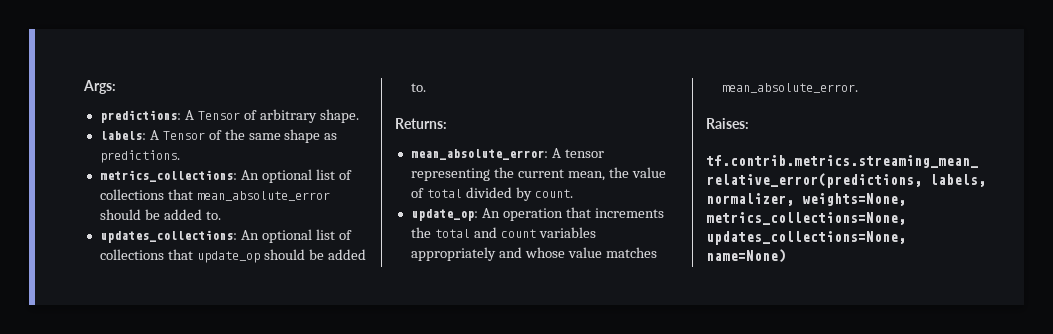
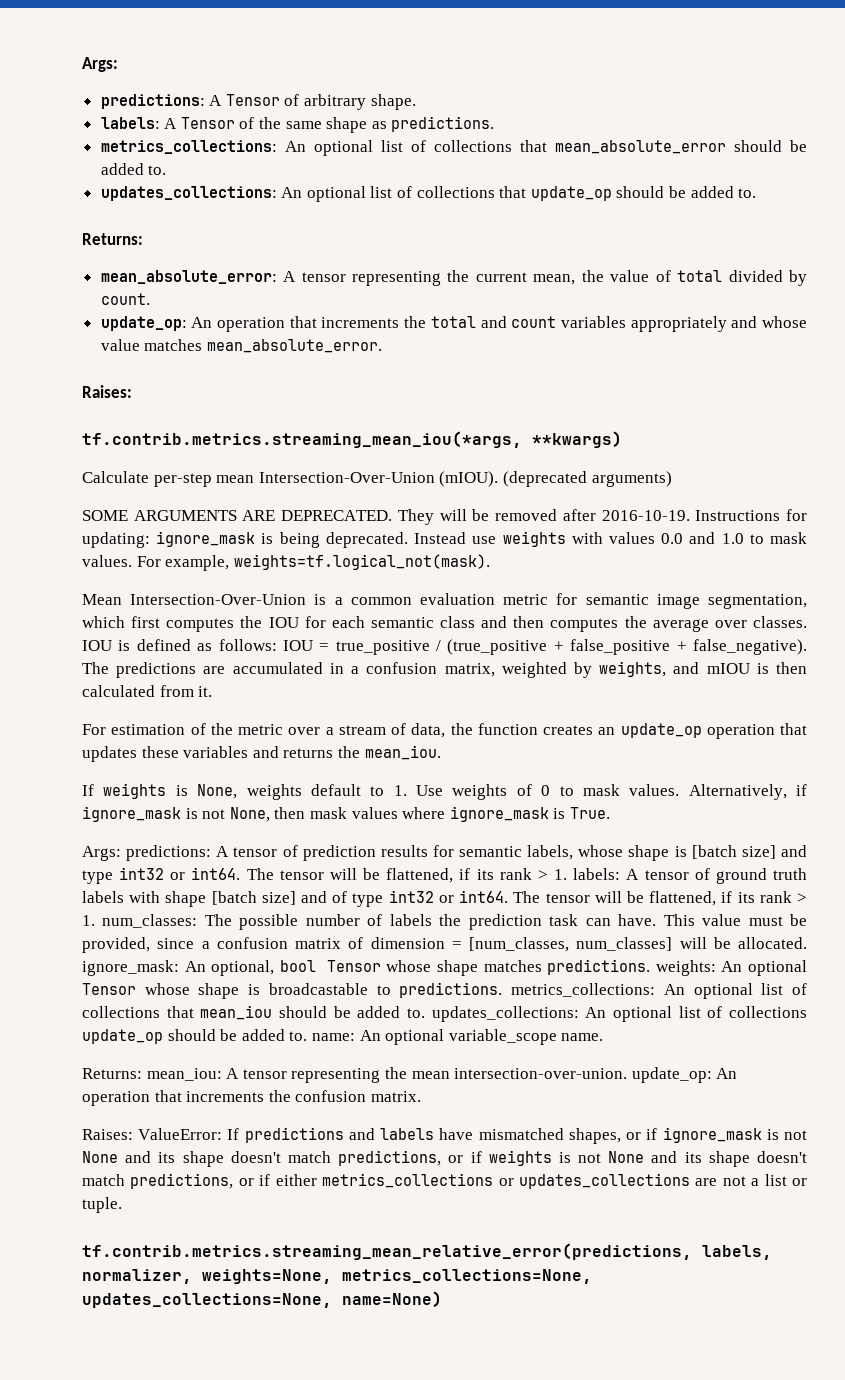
+ tf.contrib.metrics.streaming_mean_iou(*args, **kwargs)
+ Calculate per-step mean Intersection-Over-Union (mIOU). (deprecated arguments)
+ SOME ARGUMENTS ARE DEPRECATED. They will be removed after 2016-10-19. Instructions for updating: ignore_mask is being deprecated. Instead use weights with values 0.0 and 1.0 to mask values. For example, weights=tf.logical_not(mask).
+ Mean Intersection-Over-Union is a common evaluation metric for semantic image segmentation, which first computes the IOU for each semantic class and then computes the average over classes. IOU is defined as follows: IOU = true_positive / (true_positive + false_positive + false_negative). The predictions are accumulated in a confusion matrix, weighted by weights, and mIOU is then calculated from it.
+ For estimation of the metric over a stream of data, the function creates an update_op operation that updates these variables and returns the mean_iou.
+ If weights is None, weights default to 1. Use weights of 0 to mask values. Alternatively, if ignore_mask is not None, then mask values where ignore_mask is True.
+ Args: predictions: A tensor of prediction results for semantic labels, whose shape is [batch size] and type int32 or int64. The tensor will be flattened, if its rank > 1. labels: A tensor of ground truth labels with shape [batch size] and of type int32 or int64. The tensor will be flattened, if its rank > 1. num_classes: The possible number of labels the prediction task can have. This value must be provided, since a confusion matrix of dimension = [num_classes, num_classes] will be allocated. ignore_mask: An optional, bool Tensor whose shape matches predictions. weights: An optional Tensor whose shape is broadcastable to predictions. metrics_collections: An optional list of collections that mean_iou should be added to. updates_collections: An optional list of collections update_op should be added to. name: An optional variable_scope name.
+ Returns: mean_iou: A tensor representing the mean intersection-over-union. update_op: An operation that increments the confusion matrix.
+ Raises: ValueError: If predictions and labels have mismatched shapes, or if ignore_mask is not None and its shape doesn't match predictions, or if weights is not None and its shape doesn't match predictions, or if either metrics_collections or updates_collections are not a list or tuple.

